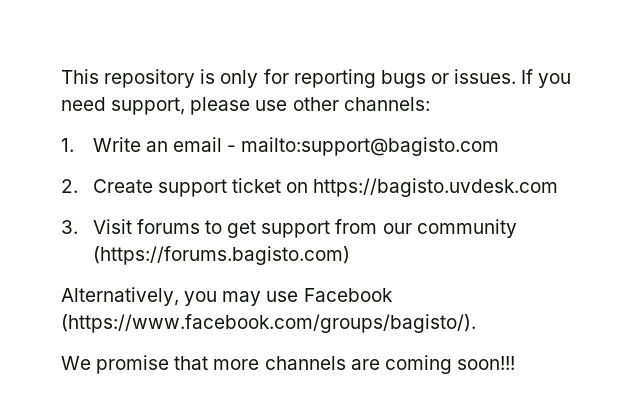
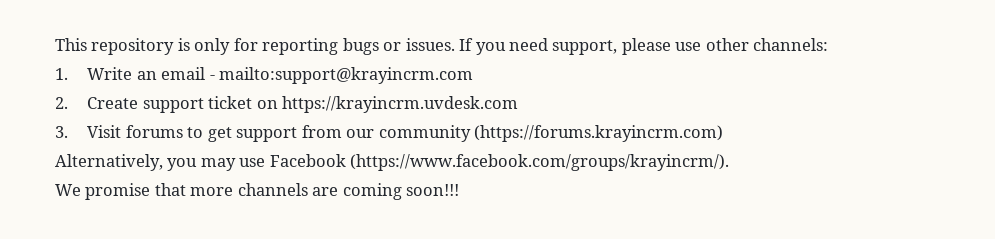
- 1. Write an email - mailto:support@bagisto.com
+ 1. Write an email - mailto:support@krayincrm.com
- 2. Create support ticket on https://bagisto.uvdesk.com
+ 2. Create support ticket on https://krayincrm.uvdesk.com
- 3. Visit forums to get support from our community (https://forums.bagisto.com)
+ 3. Visit forums to get support from our community (https://forums.krayincrm.com)
- Alternatively, you may use Facebook (https://www.facebook.com/groups/bagisto/).
+ Alternatively, you may use Facebook (https://www.facebook.com/groups/krayincrm/).

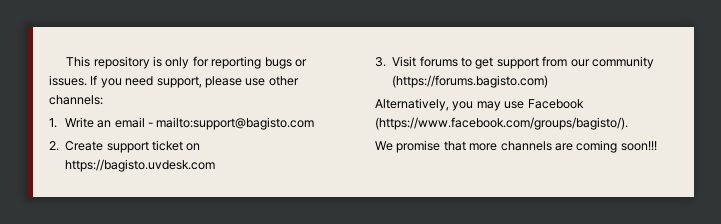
- 1. Write an email - mailto:support@krayincrm.com
+ 1. Write an email - mailto:support@bagisto.com
- 2. Create support ticket on https://krayincrm.uvdesk.com
+ 2. Create support ticket on https://bagisto.uvdesk.com
- 3. Visit forums to get support from our community (https://forums.krayincrm.com)
+ 3. Visit forums to get support from our community (https://forums.bagisto.com)
- Alternatively, you may use Facebook (https://www.facebook.com/groups/krayincrm/).
+ Alternatively, you may use Facebook (https://www.facebook.com/groups/bagisto/).

